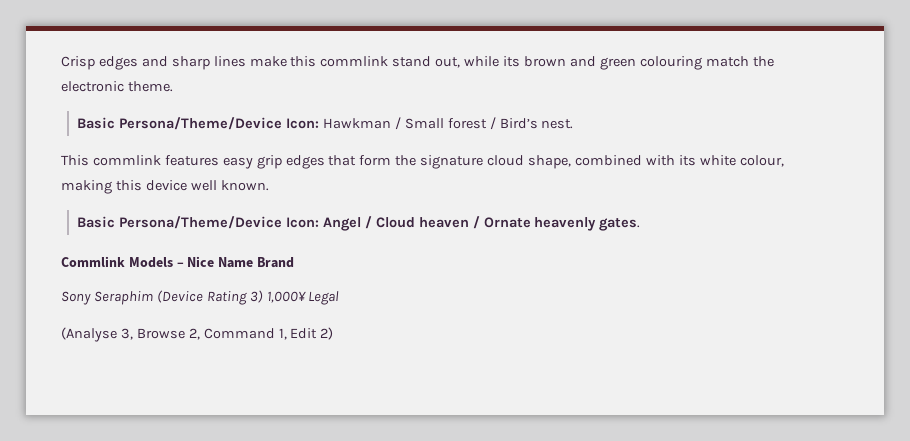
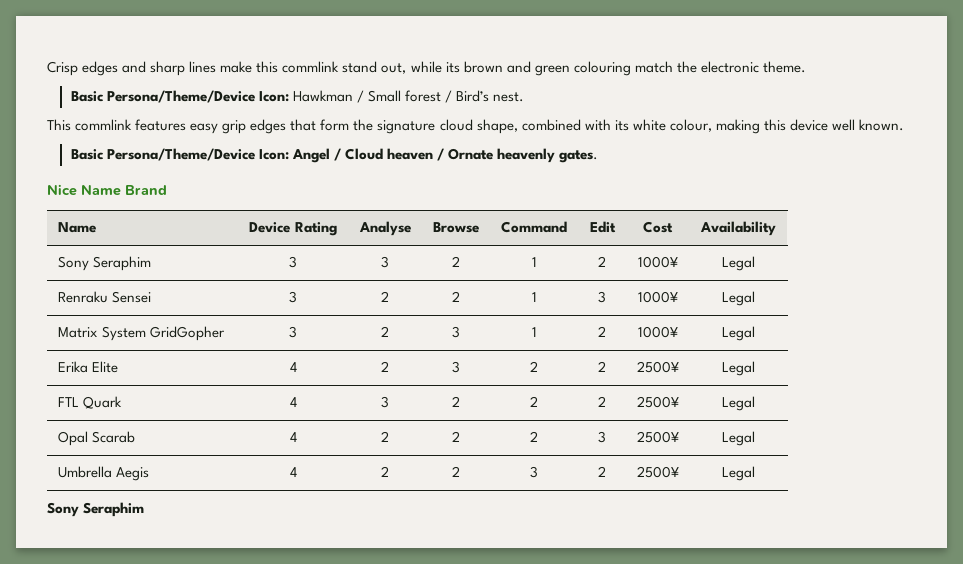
- Commlink Models – Nice Name Brand
+ Nice Name Brand
- Sony Seraphim (Device Rating 3) 1,000¥ Legal
- (Analyse 3, Browse 2, Command 1, Edit 2)
+ Name | Device Rating | Analyse | Browse | Command | Edit | Cost | Availability
+ Sony Seraphim | 3 | 3 | 2 | 1 | 2 | 1000¥ | Legal
+ Renraku Sensei | 3 | 2 | 2 | 1 | 3 | 1000¥ | Legal
+ Matrix System GridGopher | 3 | 2 | 3 | 1 | 2 | 1000¥ | Legal
+ Erika Elite | 4 | 2 | 3 | 2 | 2 | 2500¥ | Legal
+ FTL Quark | 4 | 3 | 2 | 2 | 2 | 2500¥ | Legal
+ Opal Scarab | 4 | 2 | 2 | 2 | 3 | 2500¥ | Legal
+ Umbrella Aegis | 4 | 2 | 2 | 3 | 2 | 2500¥ | Legal
+ Sony Seraphim

